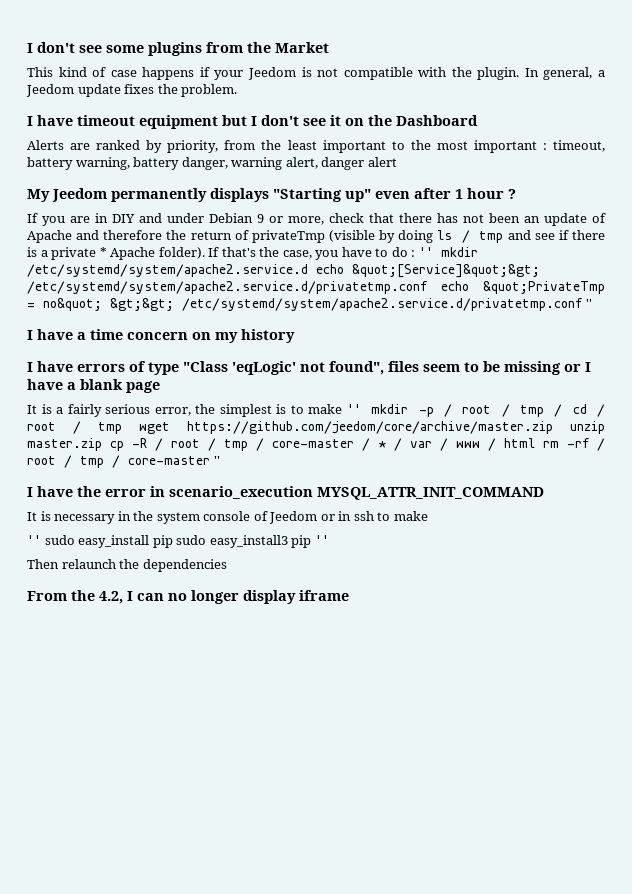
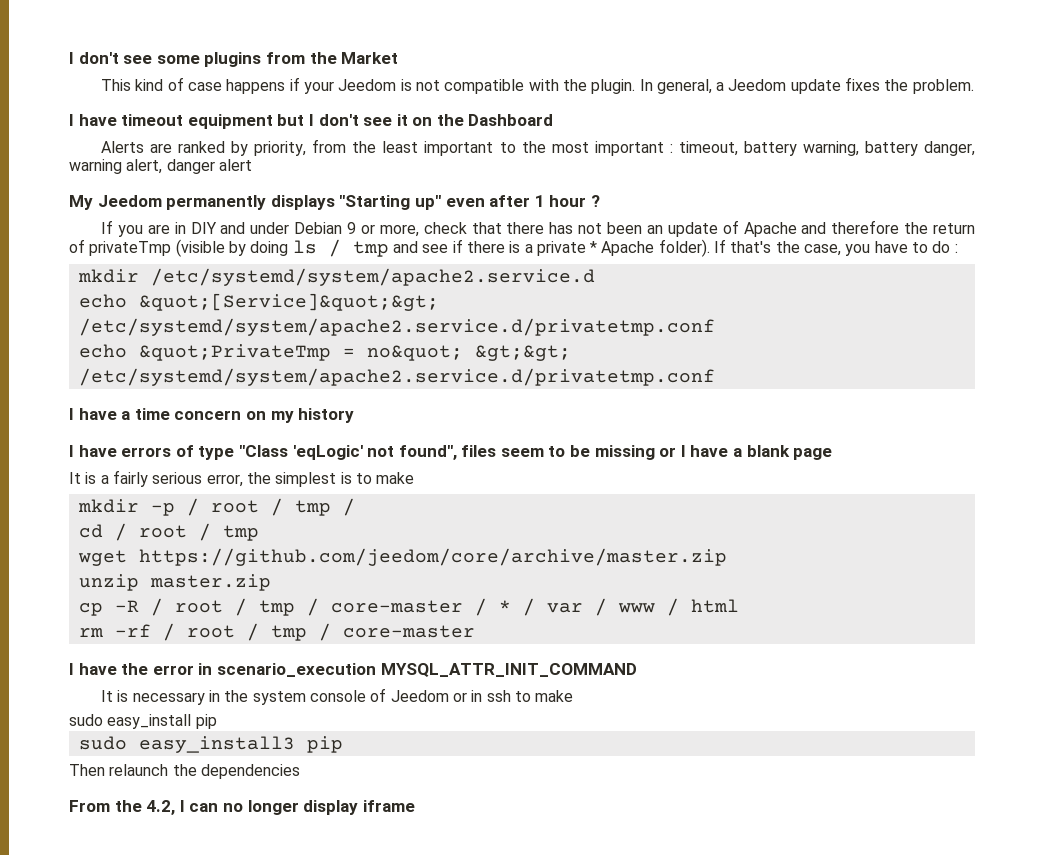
- If that's the case, you have to do : '' mkdir /etc/systemd/system/apache2.service.d echo &quot;[Service]&quot;&gt; /etc/systemd/system/apache2.service.d/privatetmp.conf echo &quot;PrivateTmp = no&quot; &gt;&gt; /etc/systemd/system/apache2.service.d/privatetmp.conf ''
+ If that's the case, you have to do :
+ mkdir /etc/systemd/system/apache2.service.d
+ echo &quot;[Service]&quot;&gt; /etc/systemd/system/apache2.service.d/privatetmp.conf
+ echo &quot;PrivateTmp = no&quot; &gt;&gt; /etc/systemd/system/apache2.service.d/privatetmp.conf
- It is a fairly serious error, the simplest is to make '' mkdir -p / root / tmp / cd / root / tmp wget https://github.com/jeedom/core/archive/master.zip unzip master.zip cp -R / root / tmp / core-master / * / var / www / html rm -rf / root / tmp / core-master ''
+ It is a fairly serious error, the simplest is to make
+ mkdir -p / root / tmp /
+ cd / root / tmp
+ wget https://github.com/jeedom/core/archive/master.zip
+ unzip master.zip
+ cp -R / root / tmp / core-master / * / var / www / html
+ rm -rf / root / tmp / core-master
- '' sudo easy_install pip sudo easy_install3 pip ''
+ sudo easy_install pip
+ sudo easy_install3 pip

